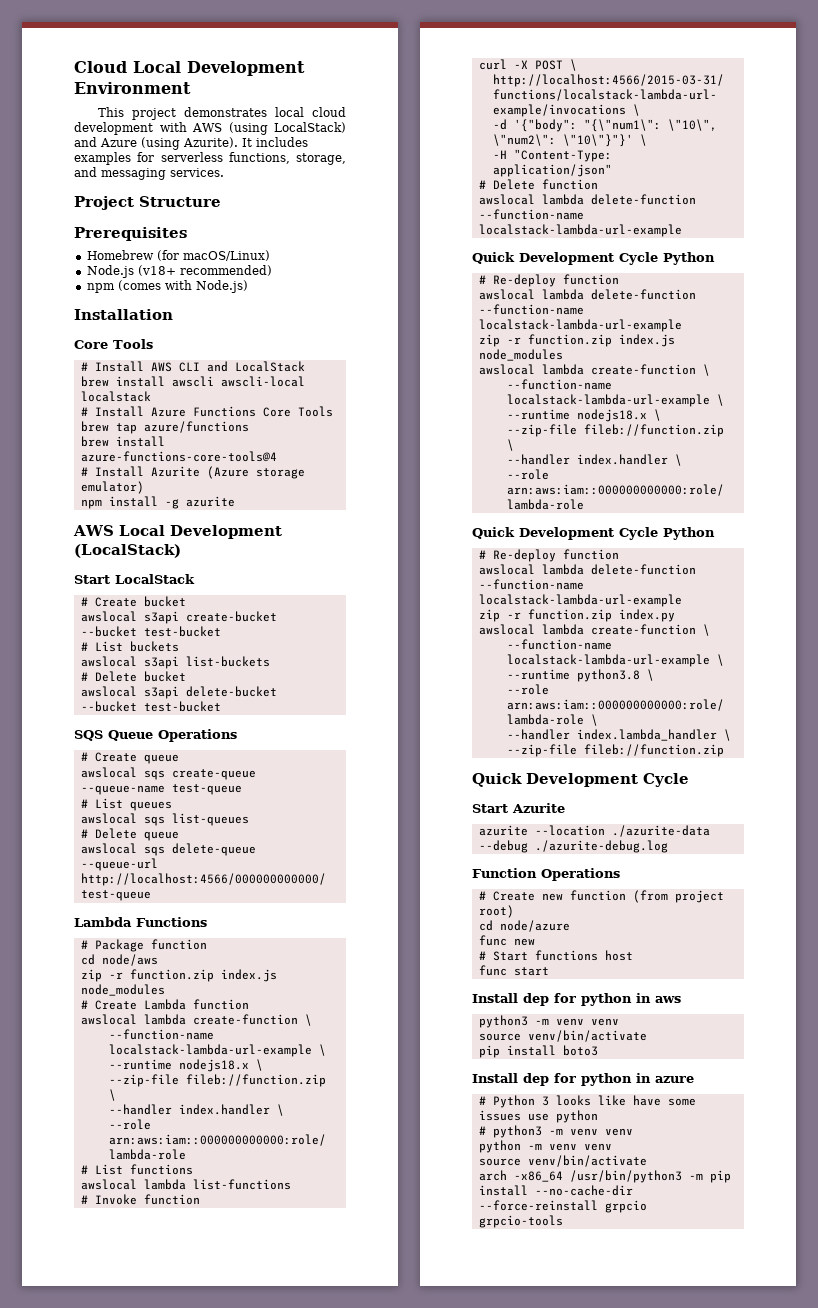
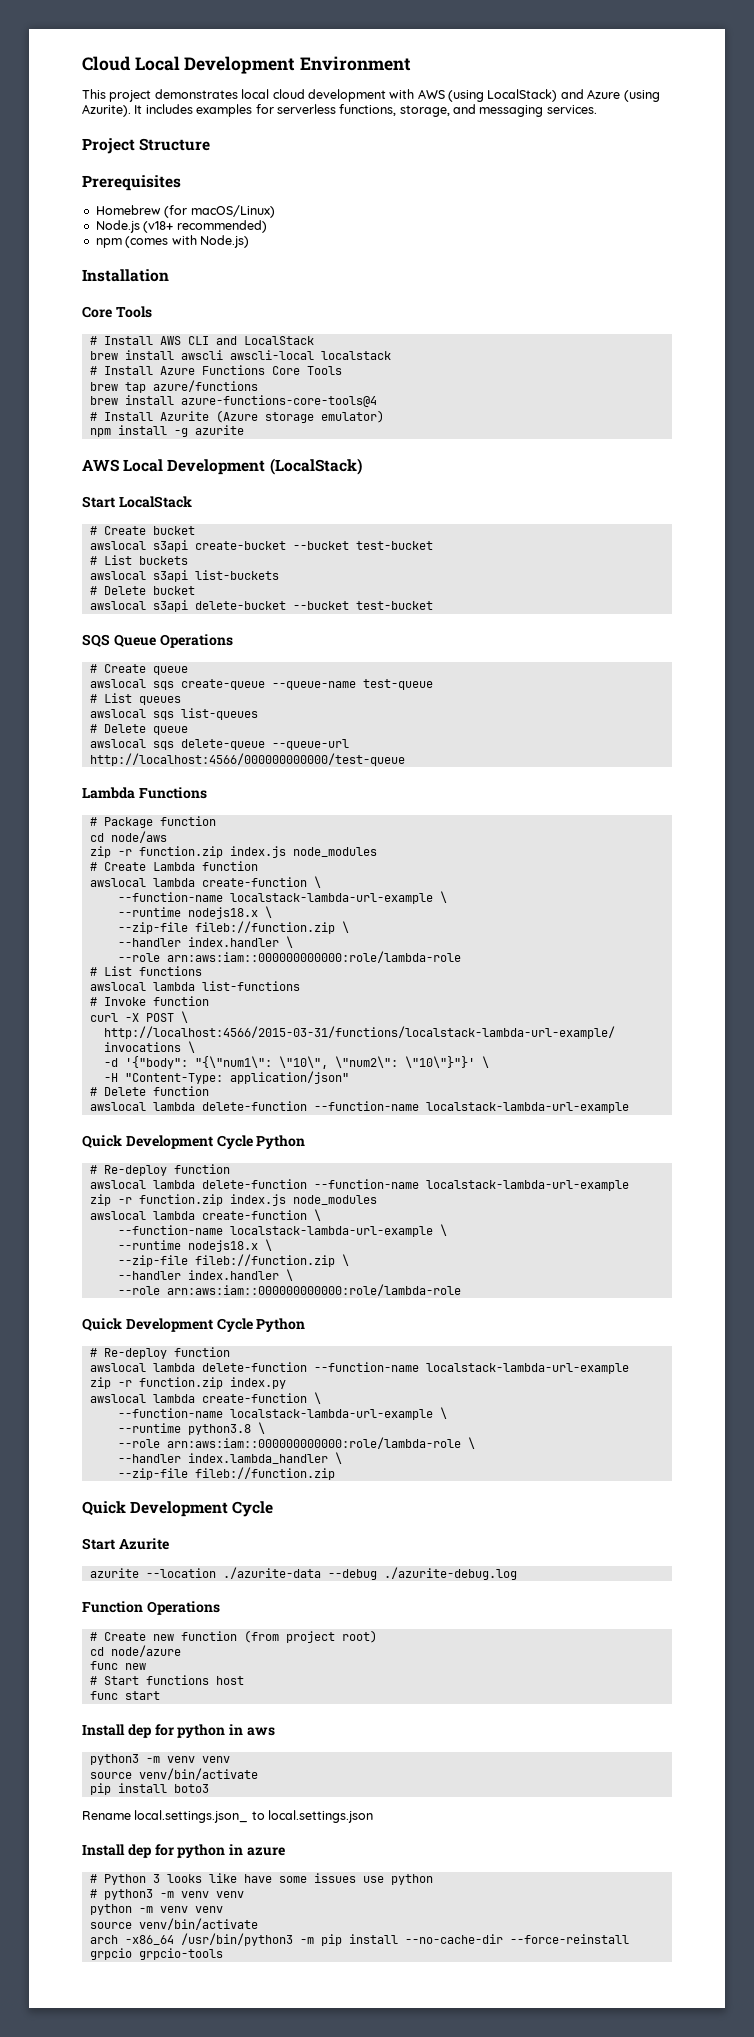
+ Rename local.settings.json_ to local.settings.json

